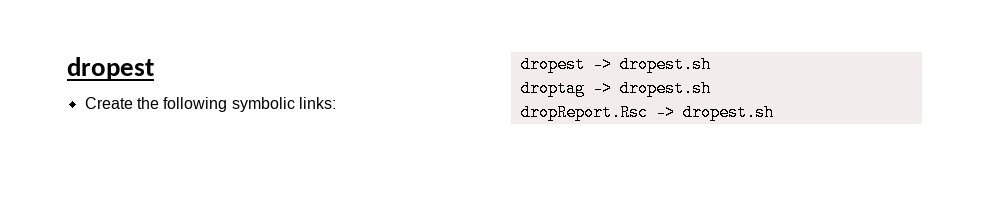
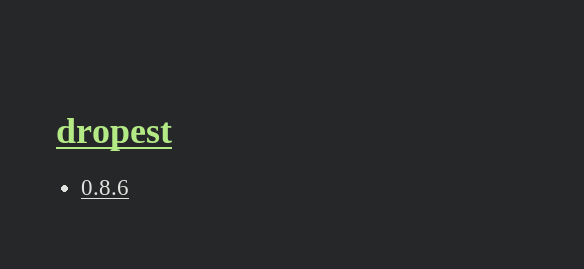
- Create the following symbolic links:
- dropest -> dropest.sh
- droptag -> dropest.sh
- dropReport.Rsc -> dropest.sh
+ 0.8.6

